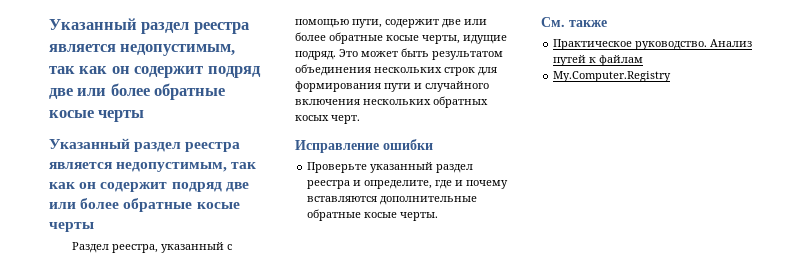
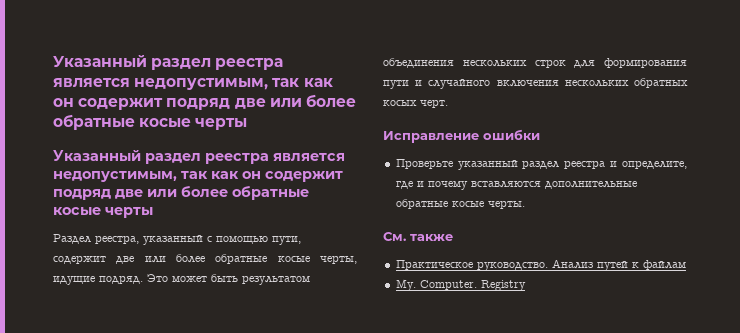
- My.Computer.Registry
+ My. Computer. Registry

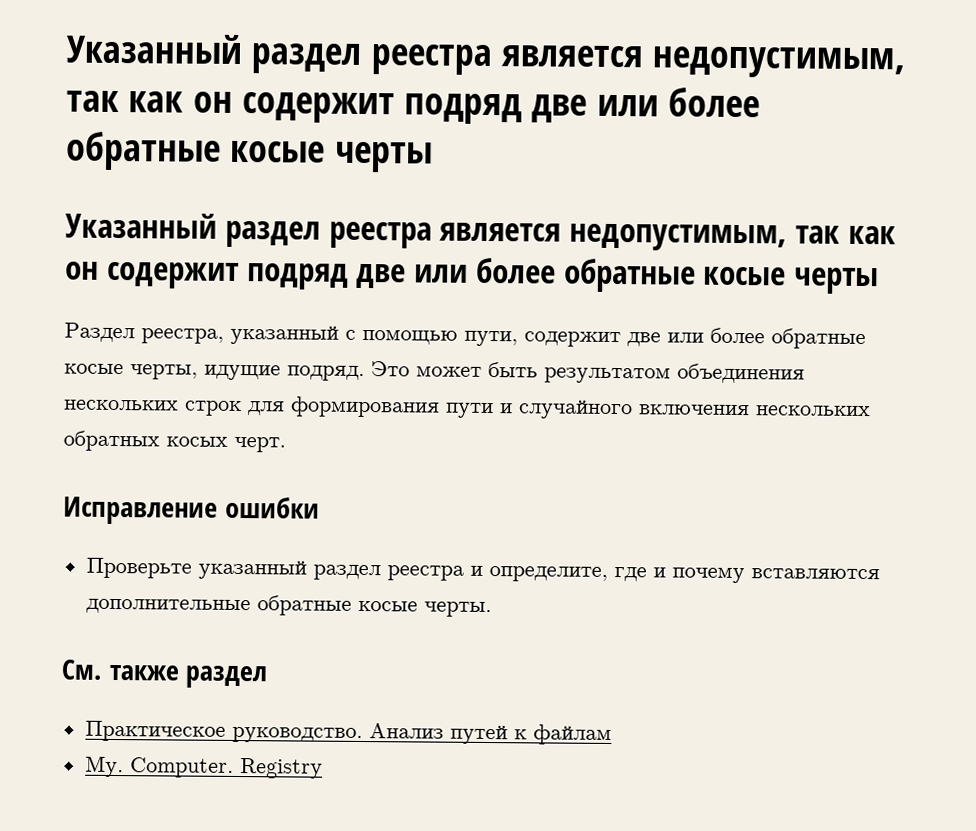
- См. также
+ См. также раздел

